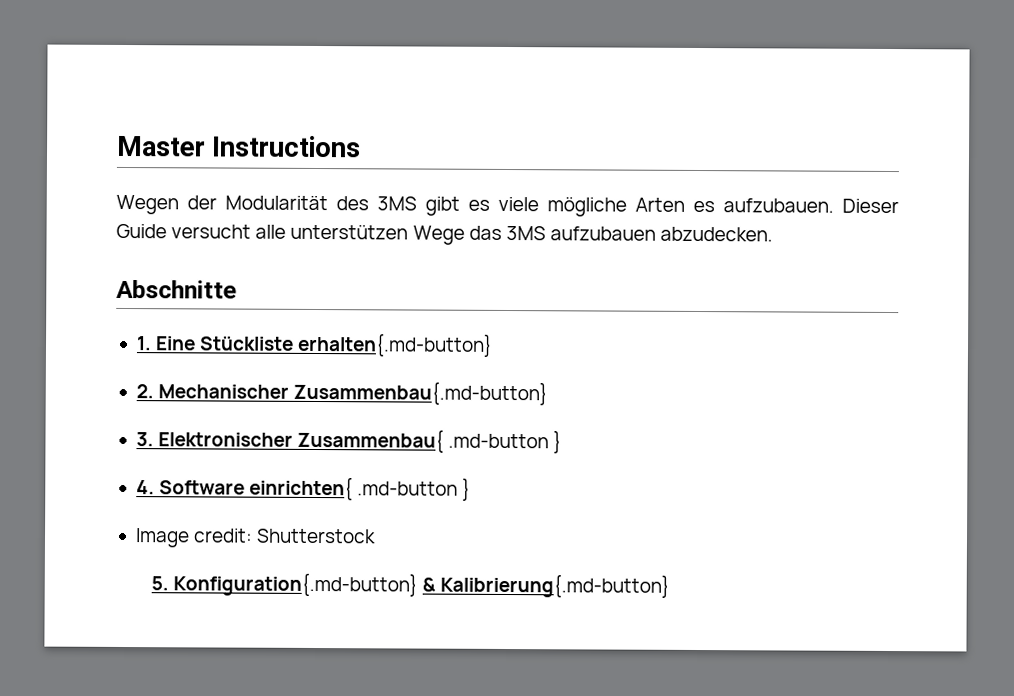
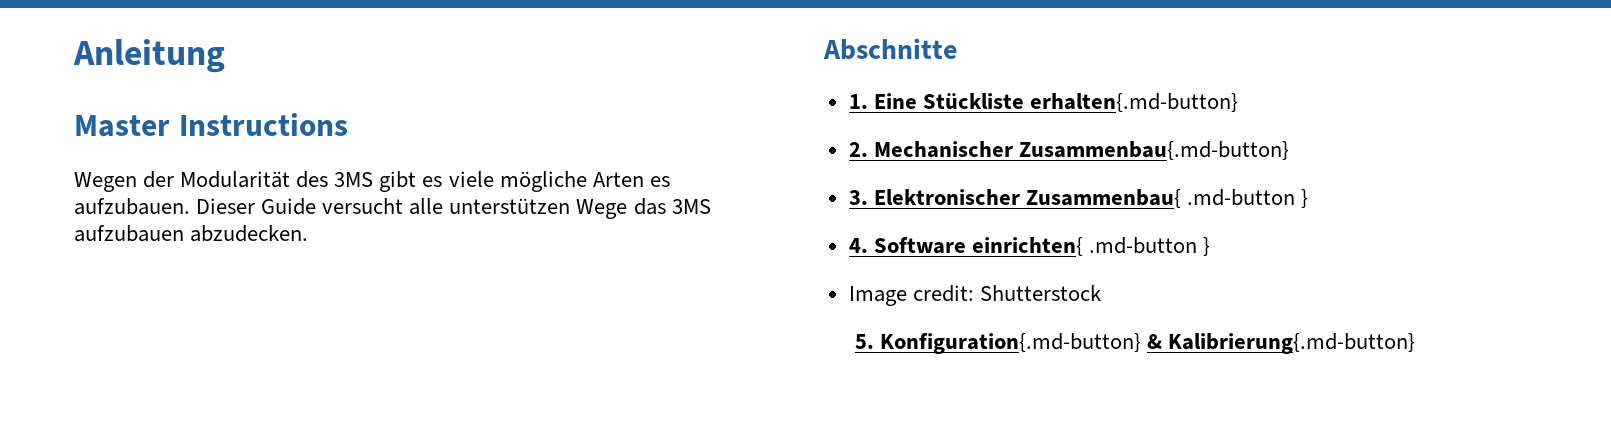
+ Anleitung

